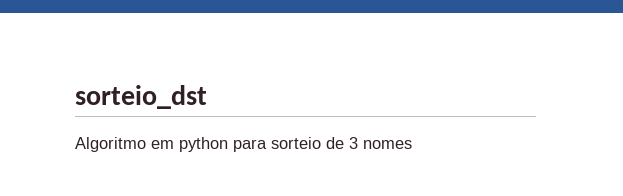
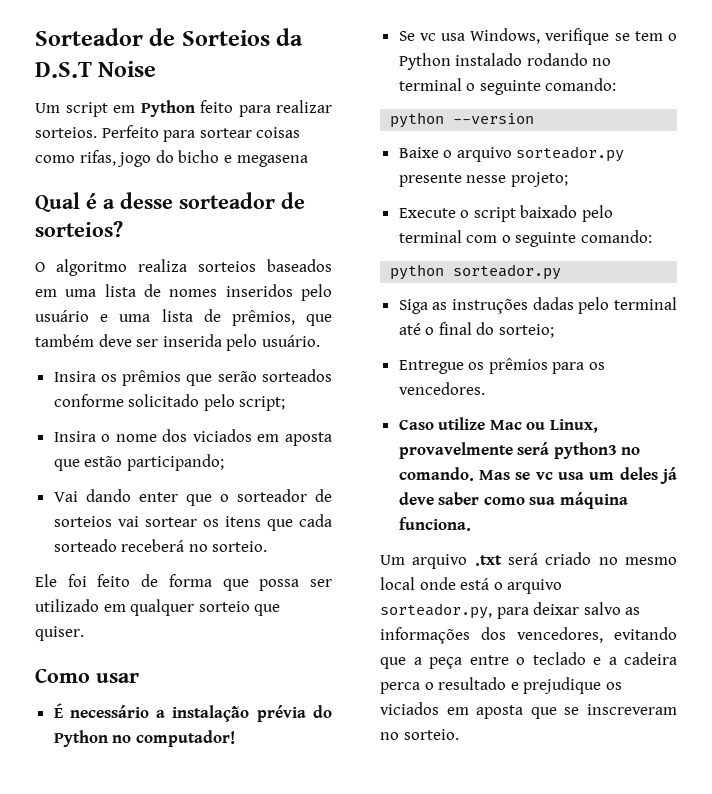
- sorteio_dst
- Algoritmo em python para sorteio de 3 nomes
+ Sorteador de Sorteios da D.S.T Noise
+ Um script em Python feito para realizar sorteios. Perfeito para sortear coisas como rifas, jogo do bicho e megasena
+ Qual é a desse sorteador de sorteios?
+ O algoritmo realiza sorteios baseados em uma lista de nomes inseridos pelo usuário e uma lista de prêmios, que também deve ser inserida pelo usuário.
+ Insira os prêmios que serão sorteados conforme solicitado pelo script;
+ Insira o nome dos viciados em aposta que estão participando;
+ Vai dando enter que o sorteador de sorteios vai sortear os itens que cada sorteado receberá no sorteio.
+ Ele foi feito de forma que possa ser utilizado em qualquer sorteio que quiser.
+ Como usar
+ É necessário a instalação prévia do Python no computador!
+ Se vc usa Windows, verifique se tem o Python instalado rodando no terminal o seguinte comando:
+ python --version
+ Baixe o arquivo sorteador.py presente nesse projeto;
+ Execute o script baixado pelo terminal com o seguinte comando:
+ python sorteador.py
+ Siga as instruções dadas pelo terminal até o final do sorteio;
+ Entregue os prêmios para os vencedores.
+ Caso utilize Mac ou Linux, provavelmente será python3 no comando. Mas se vc usa um deles já deve saber como sua máquina funciona.
+ Um arquivo .txt será criado no mesmo local onde está o arquivo sorteador.py, para deixar salvo as informações dos vencedores, evitando que a peça entre o teclado e a cadeira perca o resultado e prejudique os viciados em aposta que se inscreveram no sorteio.

